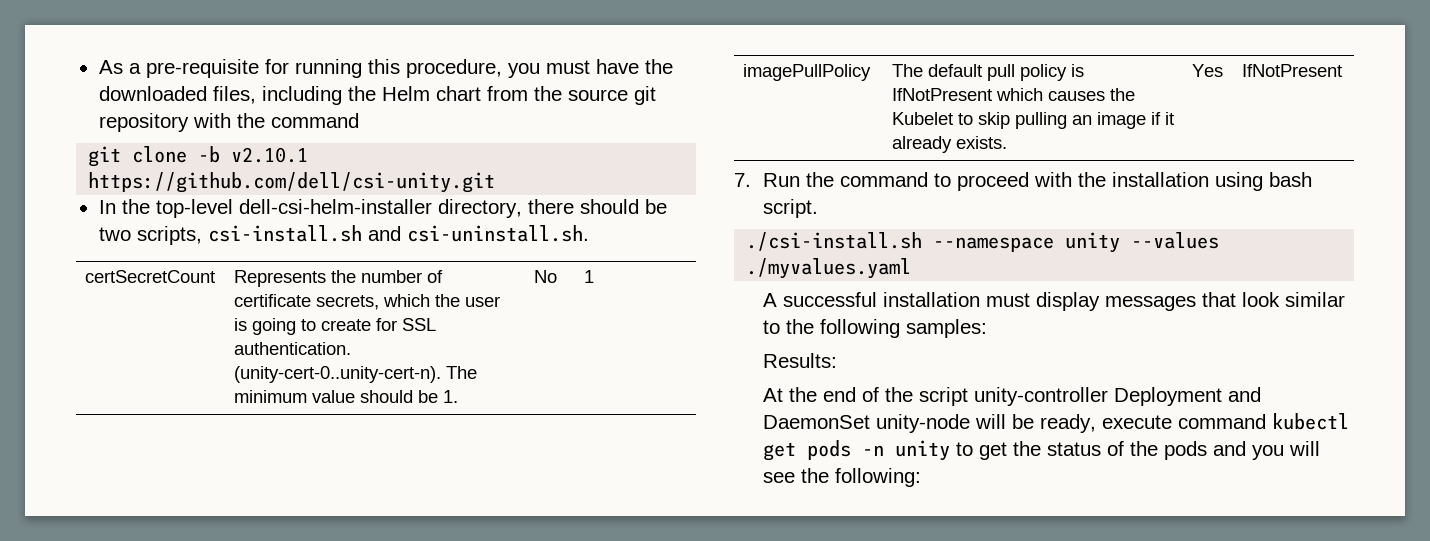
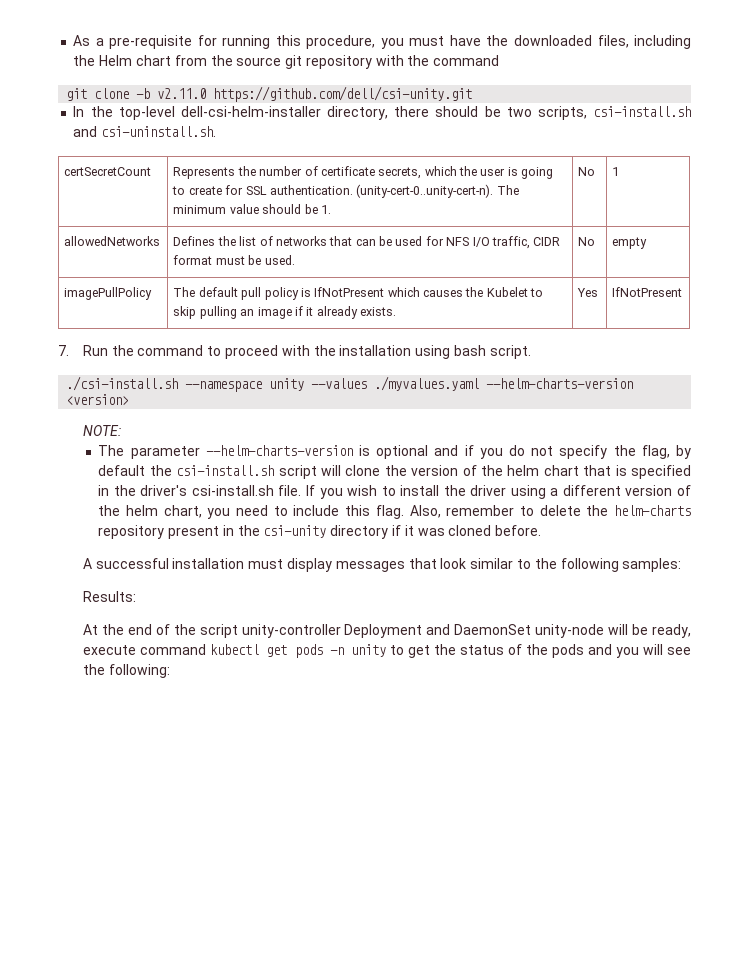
- git clone -b v2.10.1 https://github.com/dell/csi-unity.git
+ git clone -b v2.11.0 https://github.com/dell/csi-unity.git
+ allowedNetworks | Defines the list of networks that can be used for NFS I/O traffic, CIDR format must be used. | No | empty
- ./csi-install.sh --namespace unity --values ./myvalues.yaml
+ ./csi-install.sh --namespace unity --values ./myvalues.yaml --helm-charts-version <version>
+ NOTE:
+ The parameter --helm-charts-version is optional and if you do not specify the flag, by default the csi-install.sh script will clone the version of the helm chart that is specified in the driver's csi-install.sh file. If you wish to install the driver using a different version of the helm chart, you need to include this flag. Also, remember to delete the helm-charts repository present in the csi-unity directory if it was cloned before.

